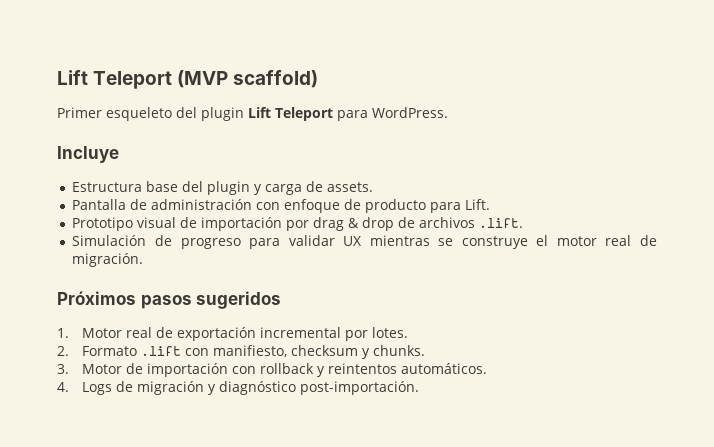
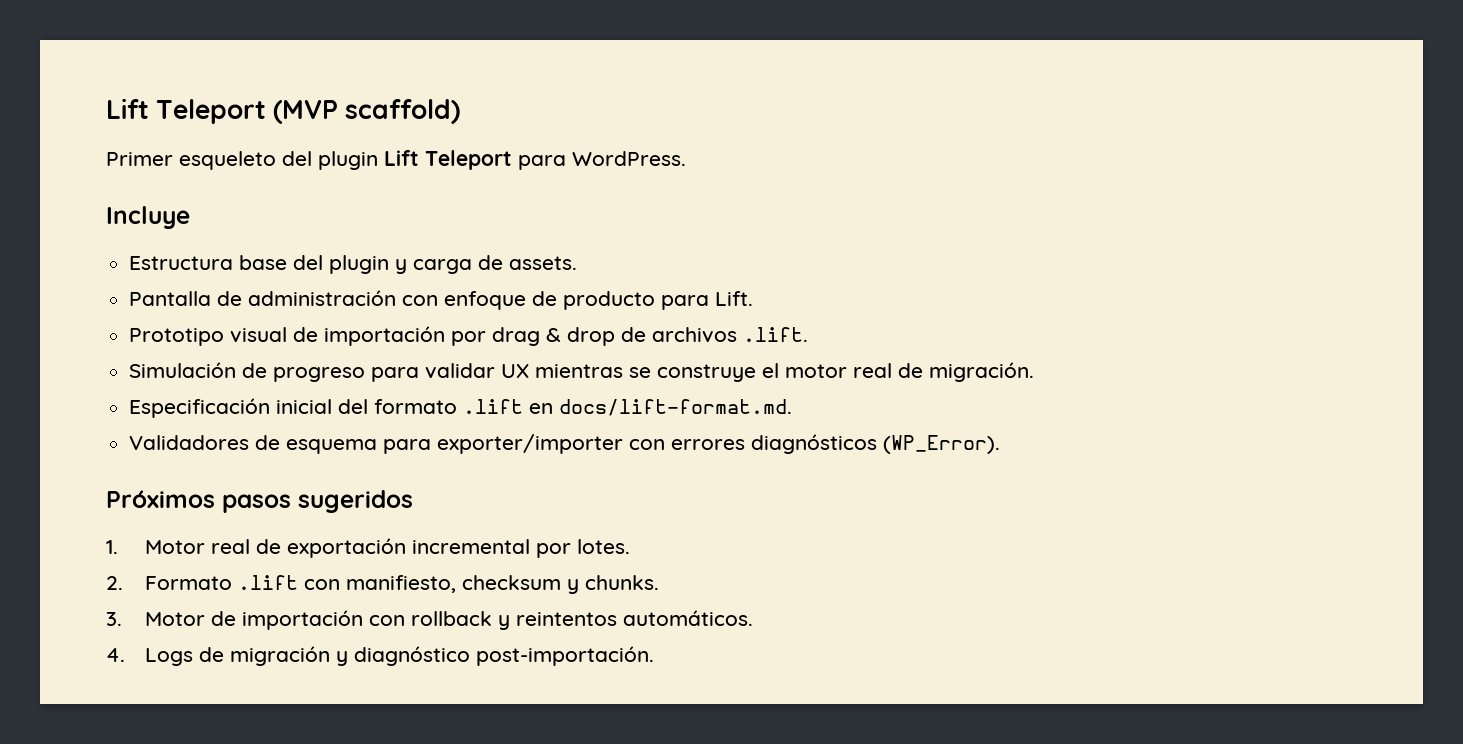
+ Especificación inicial del formato .lift en docs/lift-format.md.
+ Validadores de esquema para exporter/importer con errores diagnósticos (WP_Error).

